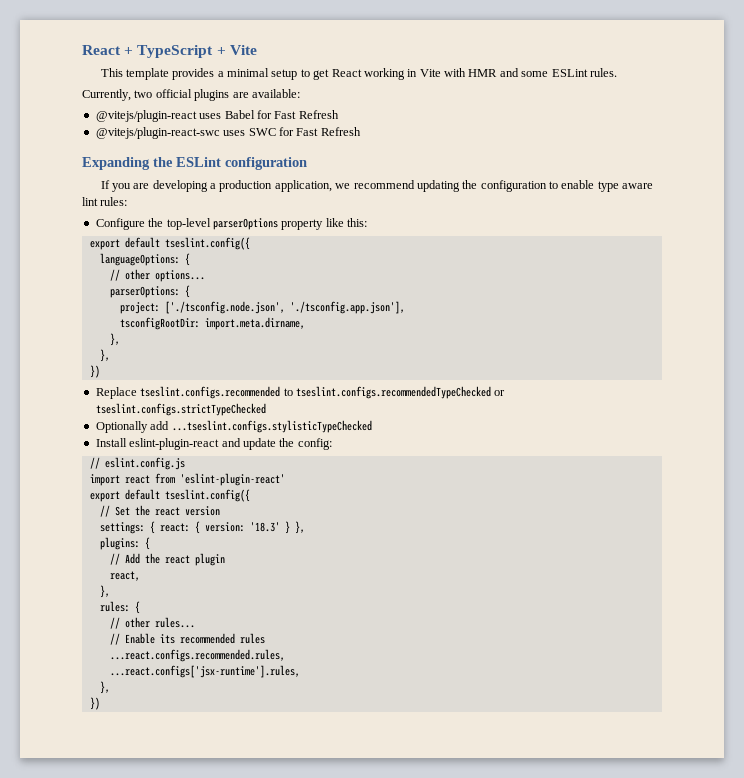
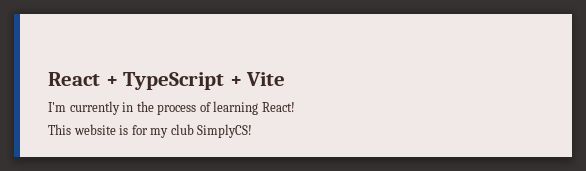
- This template provides a minimal setup to get React working in Vite with HMR and some ESLint rules.
- Currently, two official plugins are available:
- @vitejs/plugin-react uses Babel for Fast Refresh
- @vitejs/plugin-react-swc uses SWC for Fast Refresh
- Expanding the ESLint configuration
- If you are developing a production application, we recommend updating the configuration to enable type aware lint rules:
- Configure the top-level parserOptions property like this:
- export default tseslint.config({
- languageOptions: {
- // other options...
- parserOptions: {
- project: ['./tsconfig.node.json', './tsconfig.app.json'],
- tsconfigRootDir: import.meta.dirname,
- },
- },
- })
- Replace tseslint.configs.recommended to tseslint.configs.recommendedTypeChecked or tseslint.configs.strictTypeChecked
- Optionally add ...tseslint.configs.stylisticTypeChecked
- Install eslint-plugin-react and update the config:
- // eslint.config.js
- import react from 'eslint-plugin-react'
- export default tseslint.config({
- // Set the react version
- settings: { react: { version: '18.3' } },
- plugins: {
- // Add the react plugin
- react,
- },
- rules: {
- // other rules...
- // Enable its recommended rules
- ...react.configs.recommended.rules,
- ...react.configs['jsx-runtime'].rules,
- },
- })
+ I'm currently in the process of learning React!
+ This website is for my club SimplyCS!

